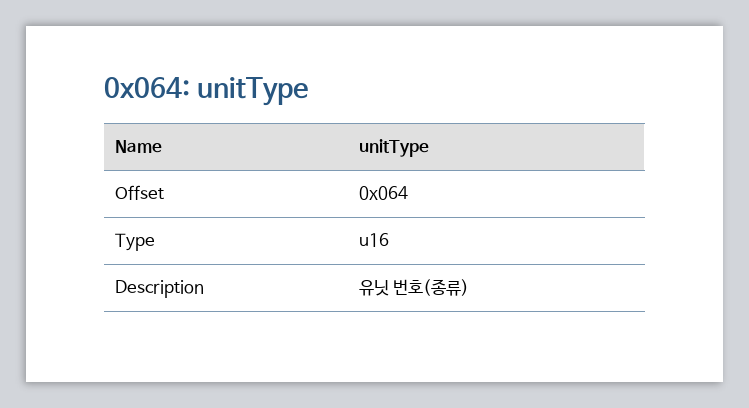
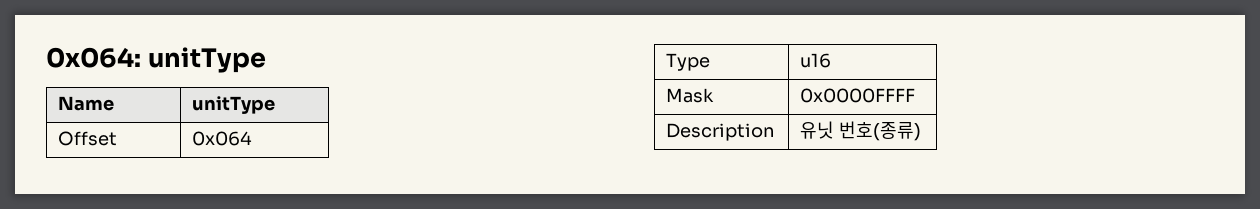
+ Mask | 0x0000FFFF

